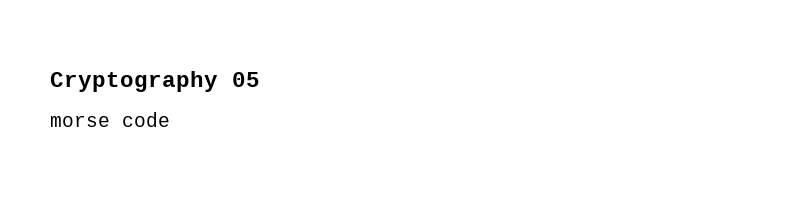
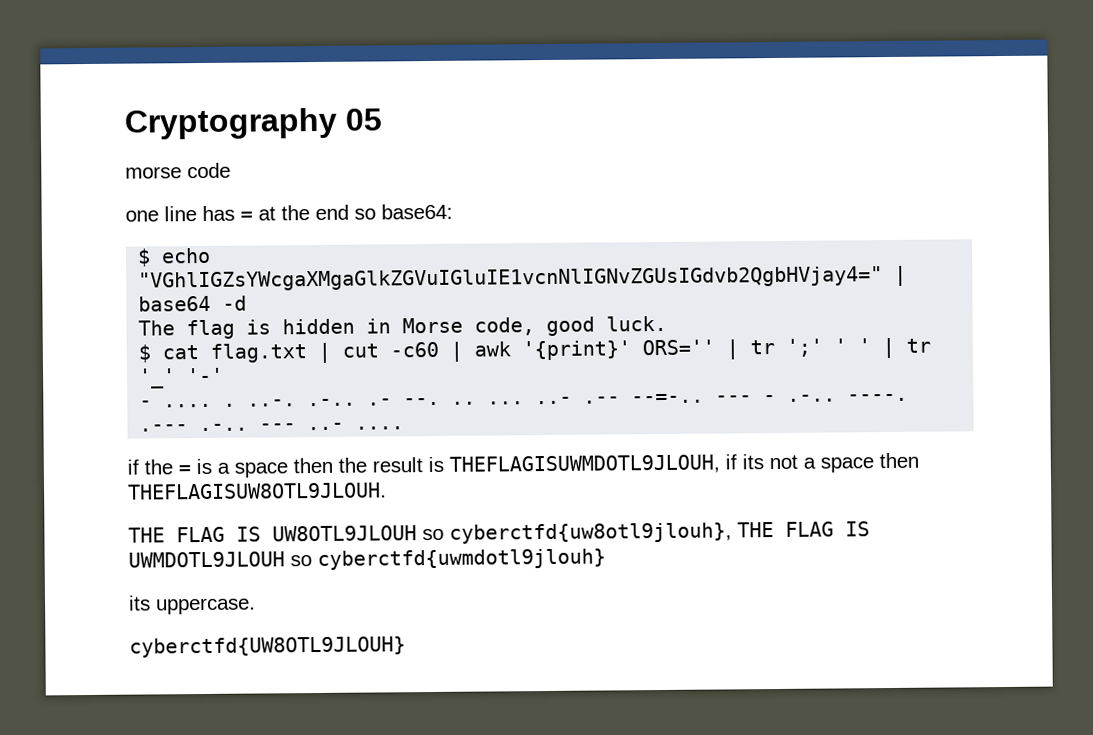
+ one line has = at the end so base64:
+ $ echo "VGhlIGZsYWcgaXMgaGlkZGVuIGluIE1vcnNlIGNvZGUsIGdvb2QgbHVjay4=" | base64 -d
+ The flag is hidden in Morse code, good luck.
+ $ cat flag.txt | cut -c60 | awk '{print}' ORS='' | tr ';' ' ' | tr '_' '-'
+ - .... . ..-. .-.. .- --. .. ... ..- .-- --=-.. --- - .-.. ----. .--- .-.. --- ..- ....
+ if the = is a space then the result is THEFLAGISUWMDOTL9JLOUH, if its not a space then THEFLAGISUW8OTL9JLOUH.
+ THE FLAG IS UW8OTL9JLOUH so cyberctfd{uw8otl9jlouh}, THE FLAG IS UWMDOTL9JLOUH so cyberctfd{uwmdotl9jlouh}
+ its uppercase.
+ cyberctfd{UW8OTL9JLOUH}

